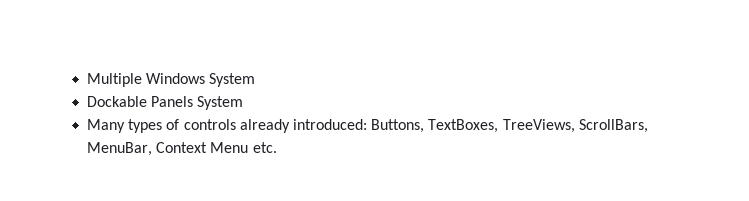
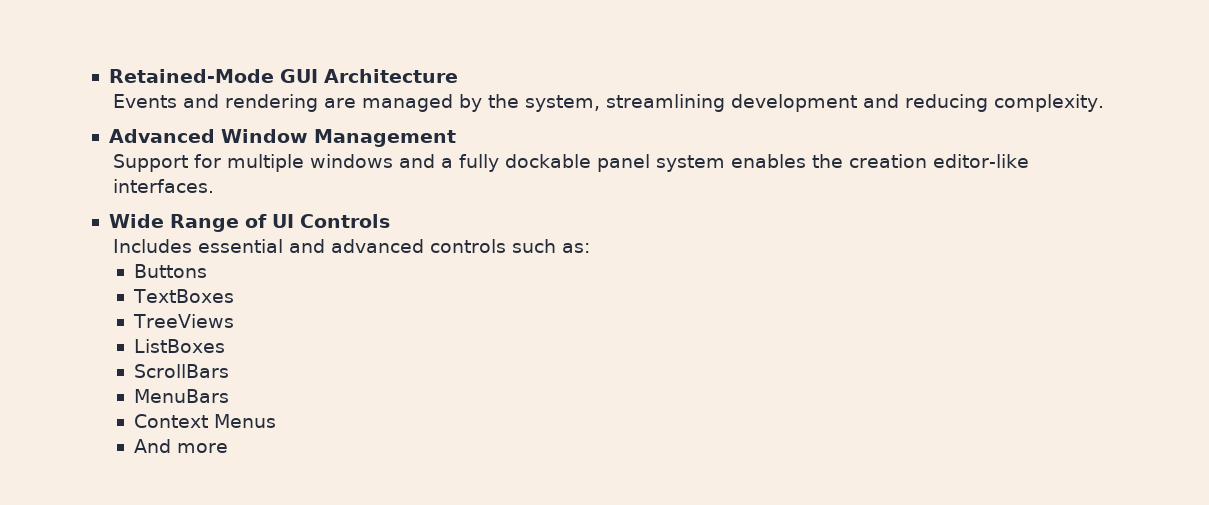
- Multiple Windows System
- Dockable Panels System
- Many types of controls already introduced: Buttons, TextBoxes, TreeViews, ScrollBars, MenuBar, Context Menu etc.
+ Retained-Mode GUI Architecture
+ Events and rendering are managed by the system, streamlining development and reducing complexity.
+ Advanced Window Management
+ Support for multiple windows and a fully dockable panel system enables the creation editor-like interfaces.
+ Wide Range of UI Controls
+ Includes essential and advanced controls such as:
+ Buttons
+ TextBoxes
+ TreeViews
+ ListBoxes
+ ScrollBars
+ MenuBars
+ Context Menus
+ And more

